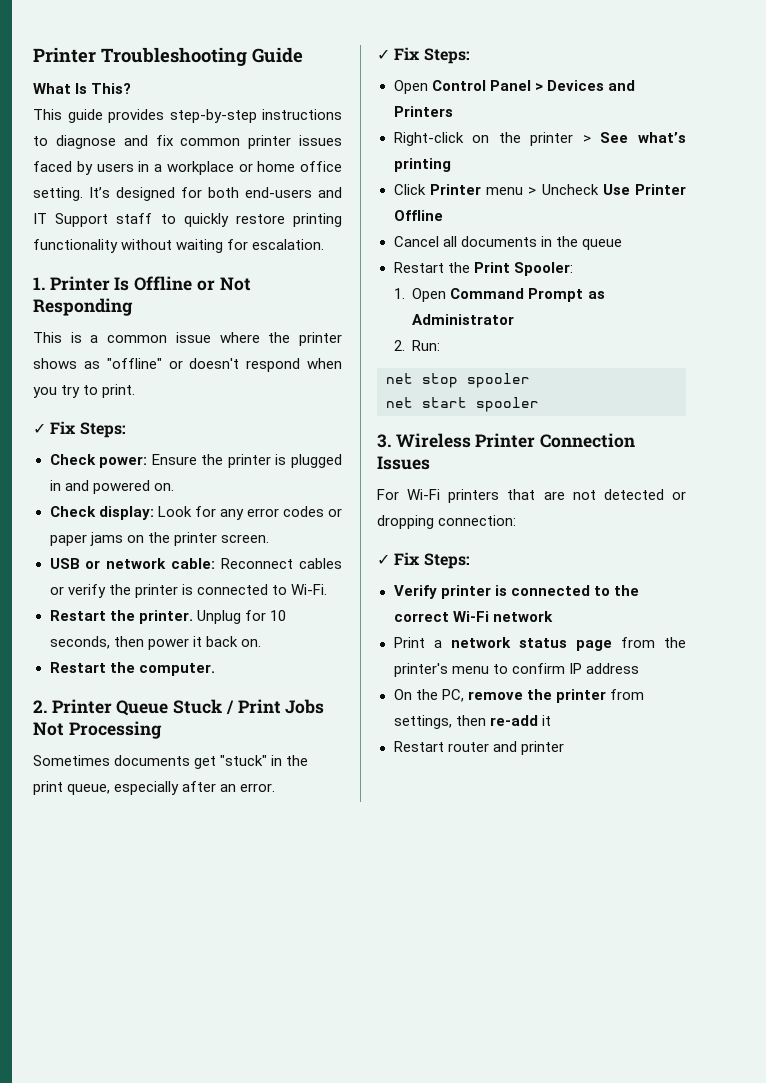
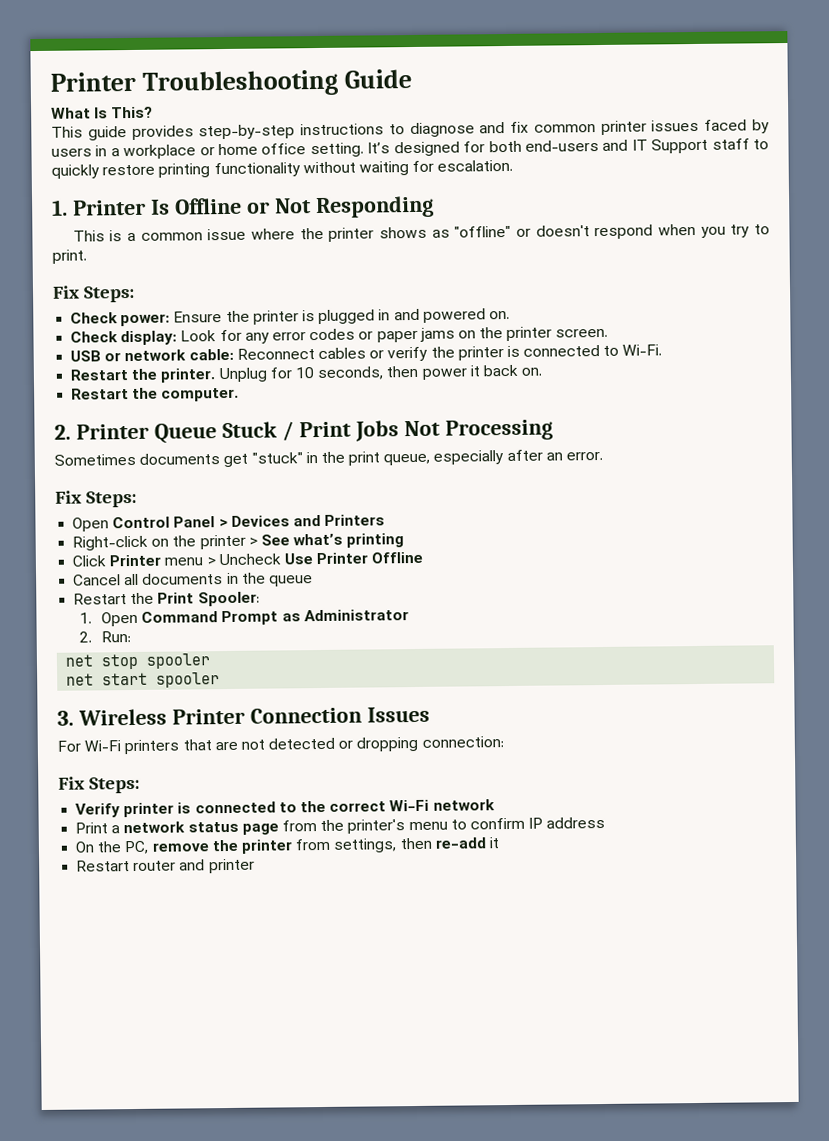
  This is a common issue where the printer shows as "offline" or doesn't respond when you try to print.
- ✓ Fix Steps:
+ Fix Steps:
  Sometimes documents get "stuck" in the print queue, especially after an error.
- ✓ Fix Steps:
+ Fix Steps:
  For Wi-Fi printers that are not detected or dropping connection:
- ✓ Fix Steps:
+ Fix Steps:

